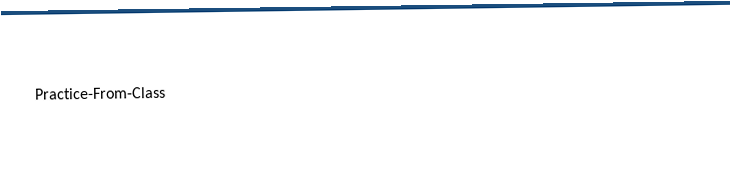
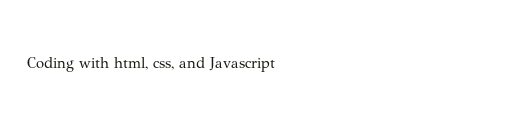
- Practice-From-Class
+ Coding with html, css, and Javascript

